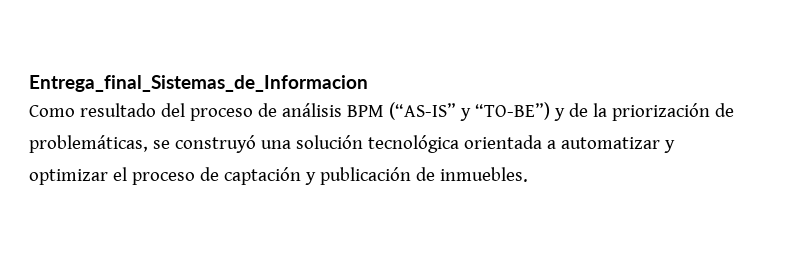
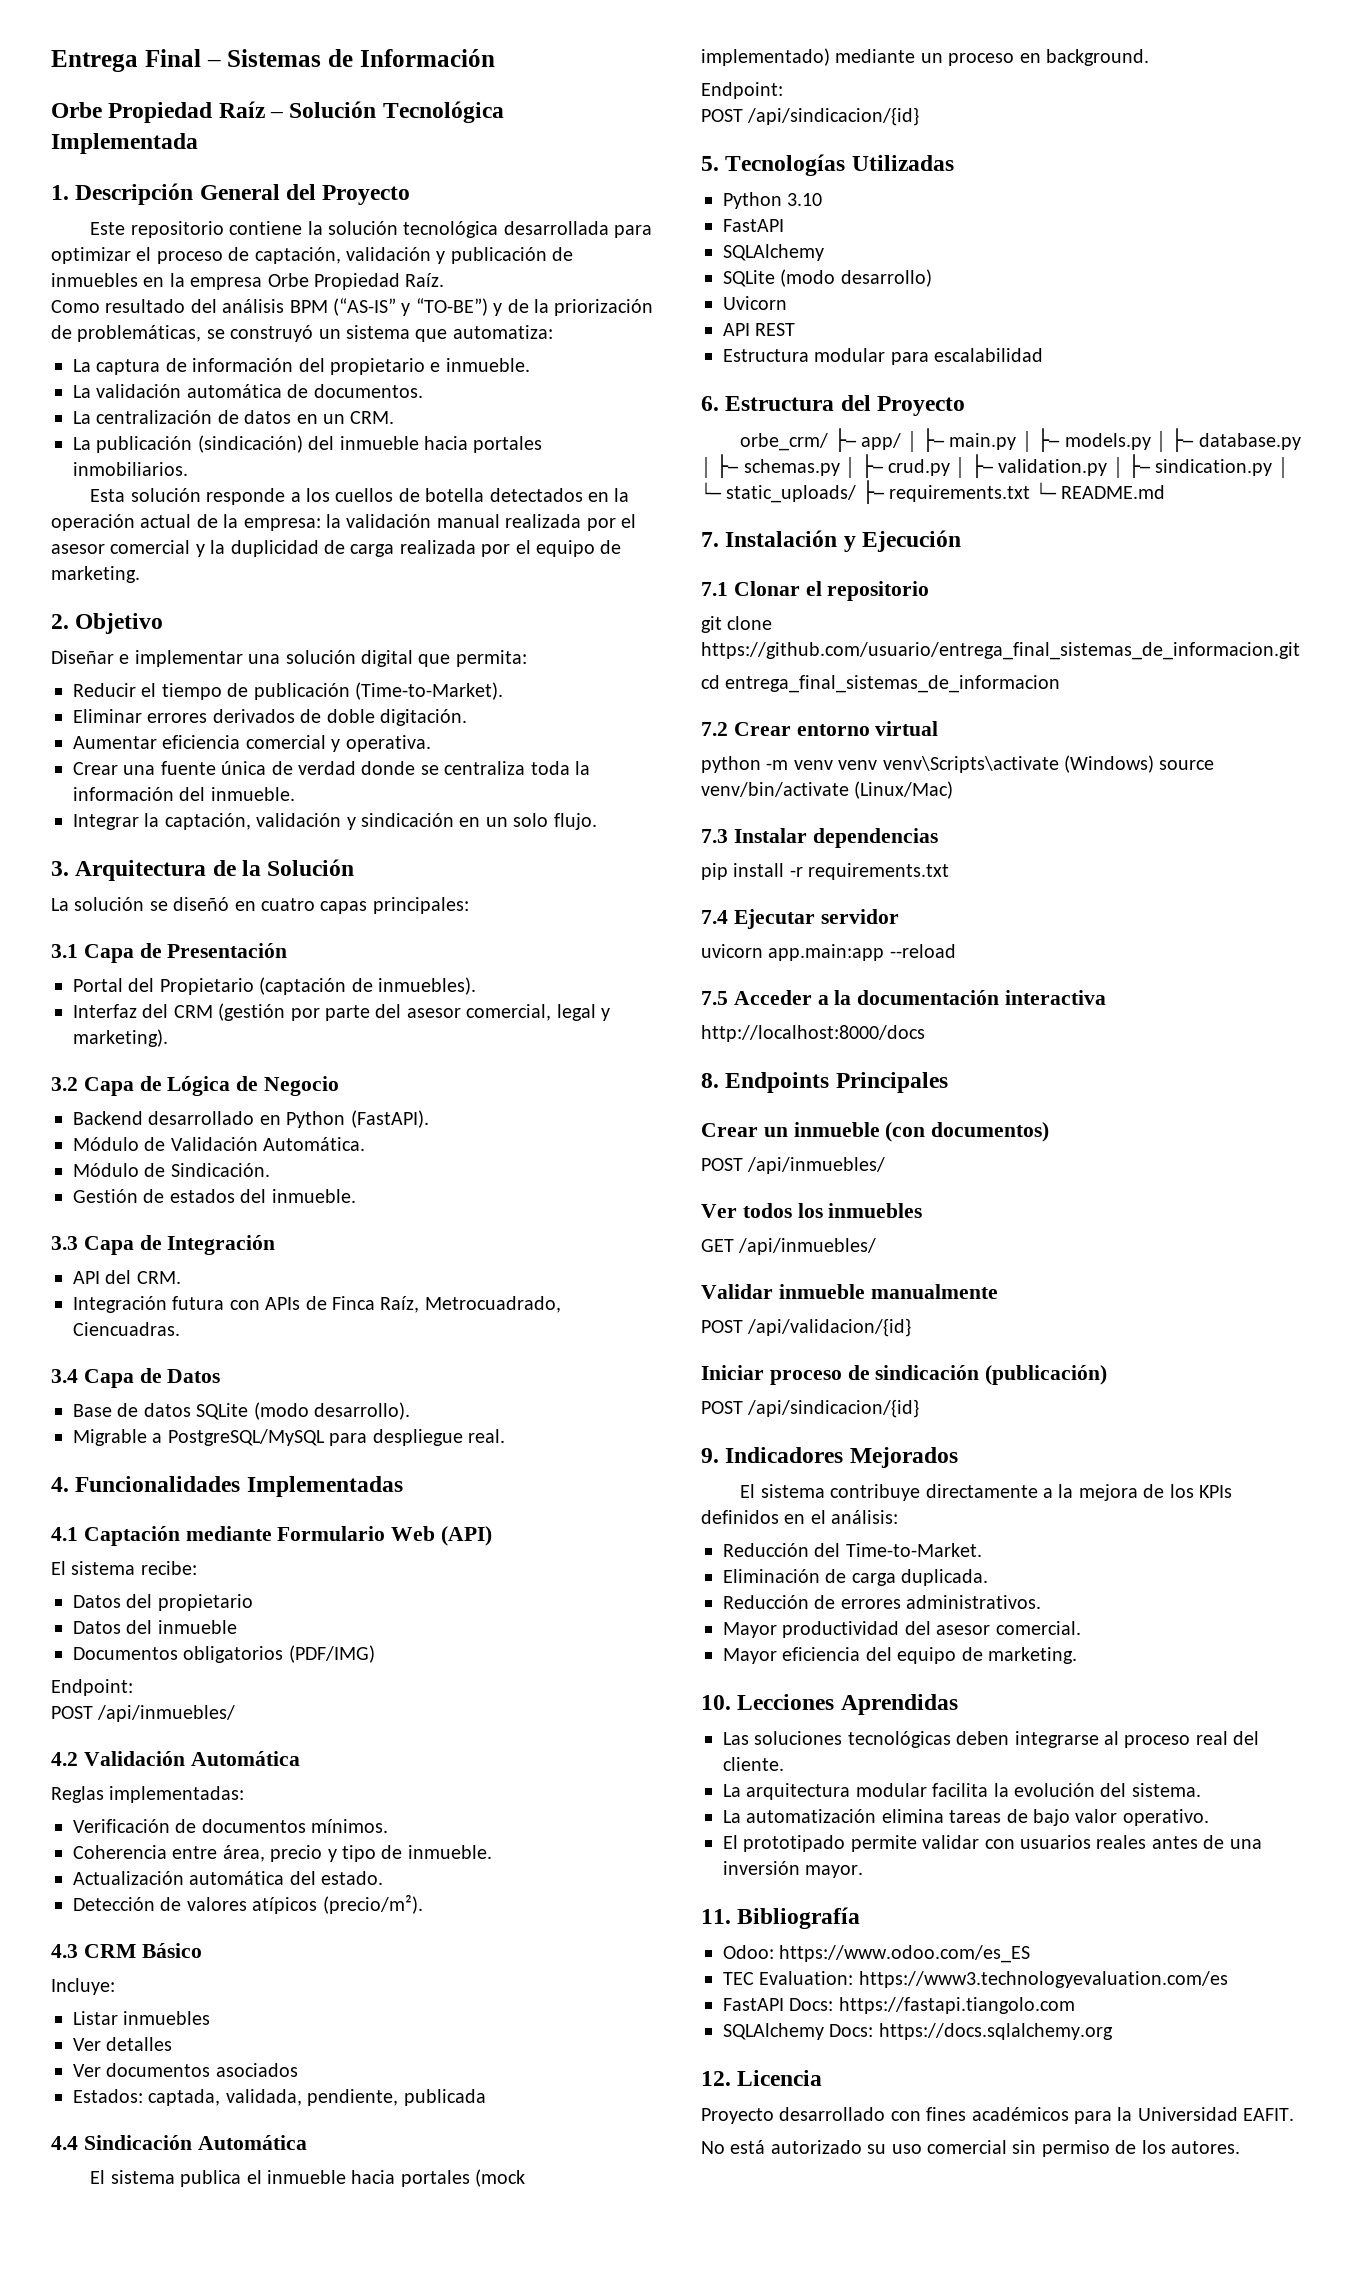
- Entrega_final_Sistemas_de_Informacion
+ Entrega Final – Sistemas de Información
+ Orbe Propiedad Raíz – Solución Tecnológica Implementada
+ 1. Descripción General del Proyecto
+ Este repositorio contiene la solución tecnológica desarrollada para optimizar el proceso de captación, validación y publicación de inmuebles en la empresa Orbe Propiedad Raíz.
- Como resultado del proceso de análisis BPM (“AS-IS” y “TO-BE”) y de la priorización de problemáticas, se construyó una solución tecnológica orientada a automatizar y optimizar el proceso de captación y publicación de inmuebles.
+ Como resultado del análisis BPM (“AS-IS” y “TO-BE”) y de la priorización de problemáticas, se construyó un sistema que automatiza:
+ La captura de información del propietario e inmueble.
+ La validación automática de documentos.
+ La centralización de datos en un CRM.
+ La publicación (sindicación) del inmueble hacia portales inmobiliarios.
+ Esta solución responde a los cuellos de botella detectados en la operación actual de la empresa: la validación manual realizada por el asesor comercial y la duplicidad de carga realizada por el equipo de marketing.
+ 2. Objetivo
+ Diseñar e implementar una solución digital que permita:
+ Reducir el tiempo de publicación (Time-to-Market).
+ Eliminar errores derivados de doble digitación.
+ Aumentar eficiencia comercial y operativa.
+ Crear una fuente única de verdad donde se centraliza toda la información del inmueble.
+ Integrar la captación, validación y sindicación en un solo flujo.
+ 3. Arquitectura de la Solución
+ La solución se diseñó en cuatro capas principales:
+ 3.1 Capa de Presentación
+ Portal del Propietario (captación de inmuebles).
+ Interfaz del CRM (gestión por parte del asesor comercial, legal y marketing).
+ 3.2 Capa de Lógica de Negocio
+ Backend desarrollado en Python (FastAPI).
+ Módulo de Validación Automática.
+ Módulo de Sindicación.
+ Gestión de estados del inmueble.
+ 3.3 Capa de Integración
+ API del CRM.
+ Integración futura con APIs de Finca Raíz, Metrocuadrado, Ciencuadras.
+ 3.4 Capa de Datos
+ Base de datos SQLite (modo desarrollo).
+ Migrable a PostgreSQL/MySQL para despliegue real.
+ 4. Funcionalidades Implementadas
+ 4.1 Captación mediante Formulario Web (API)
+ El sistema recibe:
+ Datos del propietario
+ Datos del inmueble
+ Documentos obligatorios (PDF/IMG)
+ Endpoint:
+ POST /api/inmuebles/
+ 4.2 Validación Automática
+ Reglas implementadas:
+ Verificación de documentos mínimos.
+ Coherencia entre área, precio y tipo de inmueble.
+ Actualización automática del estado.
+ Detección de valores atípicos (precio/m²).
+ 4.3 CRM Básico
+ Incluye:
+ Listar inmuebles
+ Ver detalles
+ Ver documentos asociados
+ Estados: captada, validada, pendiente, publicada
+ 4.4 Sindicación Automática
+ El sistema publica el inmueble hacia portales (mock implementado) mediante un proceso en background.
+ Endpoint:
+ POST /api/sindicacion/{id}
+ 5. Tecnologías Utilizadas
+ Python 3.10
+ FastAPI
+ SQLAlchemy
+ SQLite (modo desarrollo)
+ Uvicorn
+ API REST
+ Estructura modular para escalabilidad
+ 6. Estructura del Proyecto
+ orbe_crm/ ├─ app/ │ ├─ main.py │ ├─ models.py │ ├─ database.py │ ├─ schemas.py │ ├─ crud.py │ ├─ validation.py │ ├─ sindication.py │ └─ static_uploads/ ├─ requirements.txt └─ README.md
+ 7. Instalación y Ejecución
+ 7.1 Clonar el repositorio
+ git clone https://github.com/usuario/entrega_final_sistemas_de_informacion.git
+ cd entrega_final_sistemas_de_informacion
+ 7.2 Crear entorno virtual
+ python -m venv venv venv\Scripts\activate (Windows) source venv/bin/activate (Linux/Mac)
+ 7.3 Instalar dependencias
+ pip install -r requirements.txt
+ 7.4 Ejecutar servidor
+ uvicorn app.main:app --reload
+ 7.5 Acceder a la documentación interactiva
+ http://localhost:8000/docs
+ 8. Endpoints Principales
+ Crear un inmueble (con documentos)
+ POST /api/inmuebles/
+ Ver todos los inmuebles
+ GET /api/inmuebles/
+ Validar inmueble manualmente
+ POST /api/validacion/{id}
+ Iniciar proceso de sindicación (publicación)
+ POST /api/sindicacion/{id}
+ 9. Indicadores Mejorados
+ El sistema contribuye directamente a la mejora de los KPIs definidos en el análisis:
+ Reducción del Time-to-Market.
+ Eliminación de carga duplicada.
+ Reducción de errores administrativos.
+ Mayor productividad del asesor comercial.
+ Mayor eficiencia del equipo de marketing.
+ 10. Lecciones Aprendidas
+ Las soluciones tecnológicas deben integrarse al proceso real del cliente.
+ La arquitectura modular facilita la evolución del sistema.
+ La automatización elimina tareas de bajo valor operativo.
+ El prototipado permite validar con usuarios reales antes de una inversión mayor.
+ 11. Bibliografía
+ Odoo: https://www.odoo.com/es_ES
+ TEC Evaluation: https://www3.technologyevaluation.com/es
+ FastAPI Docs: https://fastapi.tiangolo.com
+ SQLAlchemy Docs: https://docs.sqlalchemy.org
+ 12. Licencia
+ Proyecto desarrollado con fines académicos para la Universidad EAFIT.
+ No está autorizado su uso comercial sin permiso de los autores.

